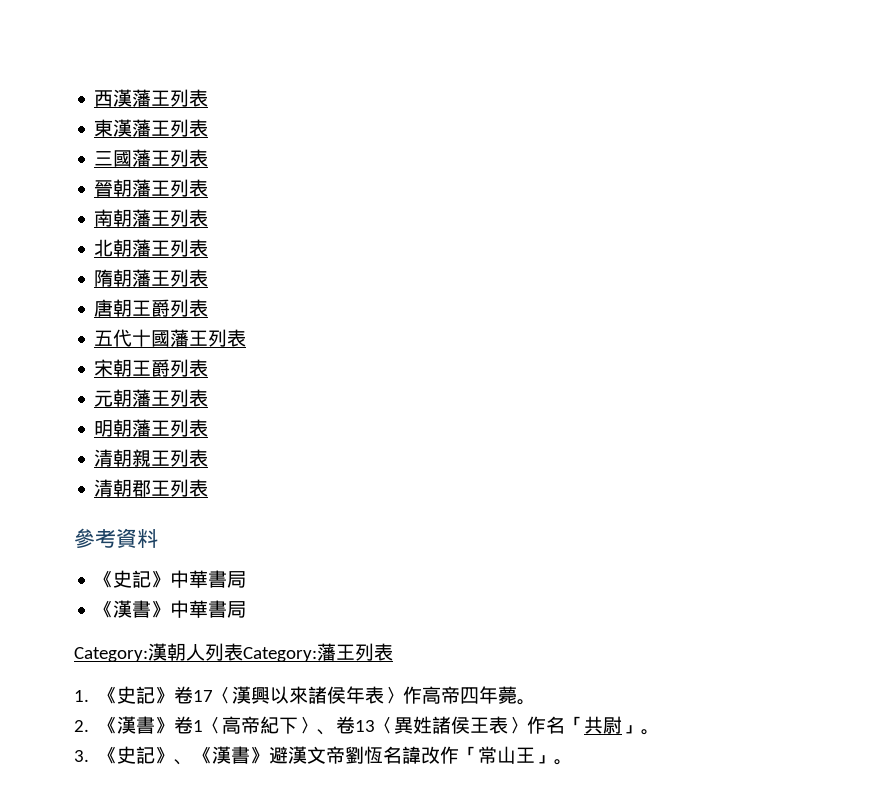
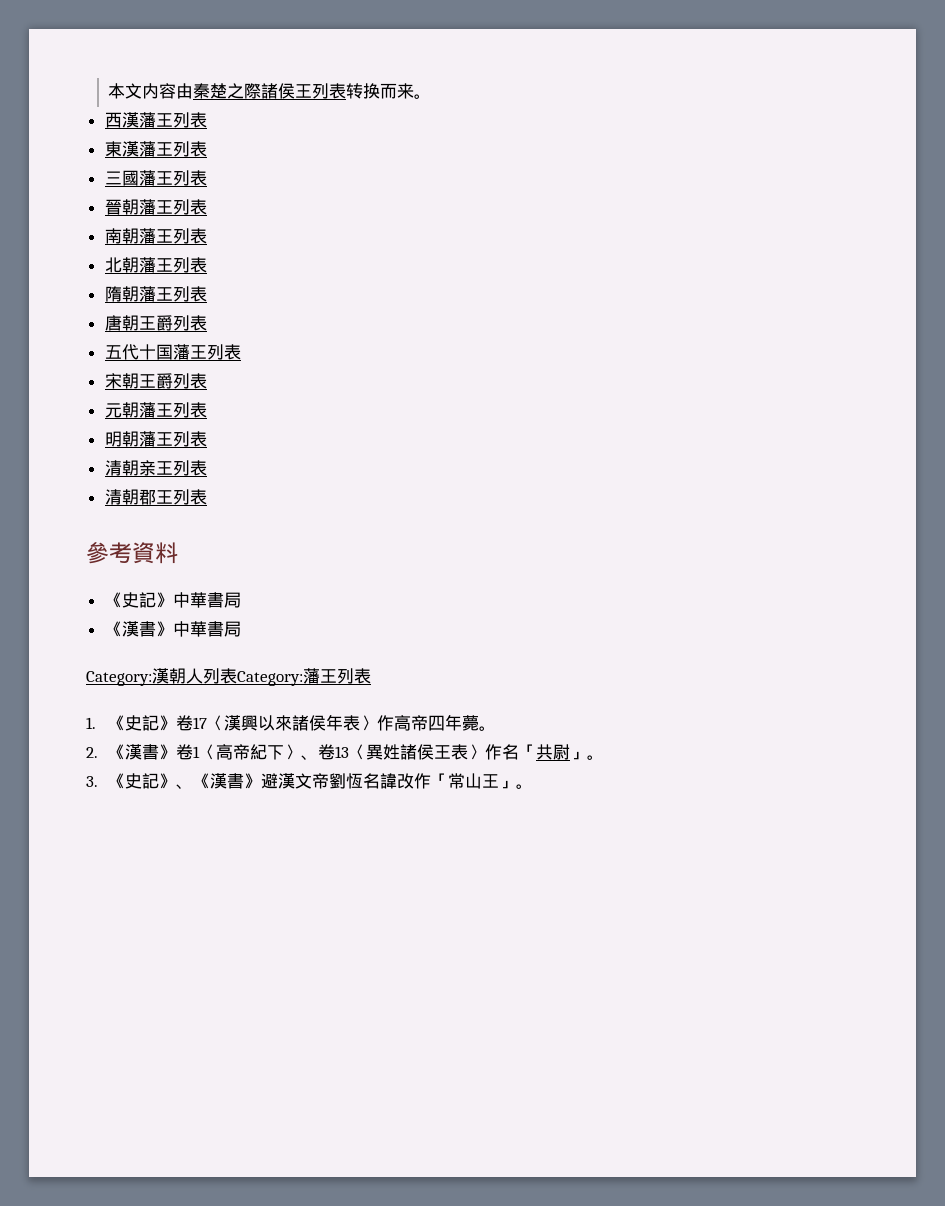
+ 本文内容由秦楚之際諸侯王列表转换而来。
- 五代十國藩王列表
+ 五代十国藩王列表
- 清朝親王列表
+ 清朝亲王列表

